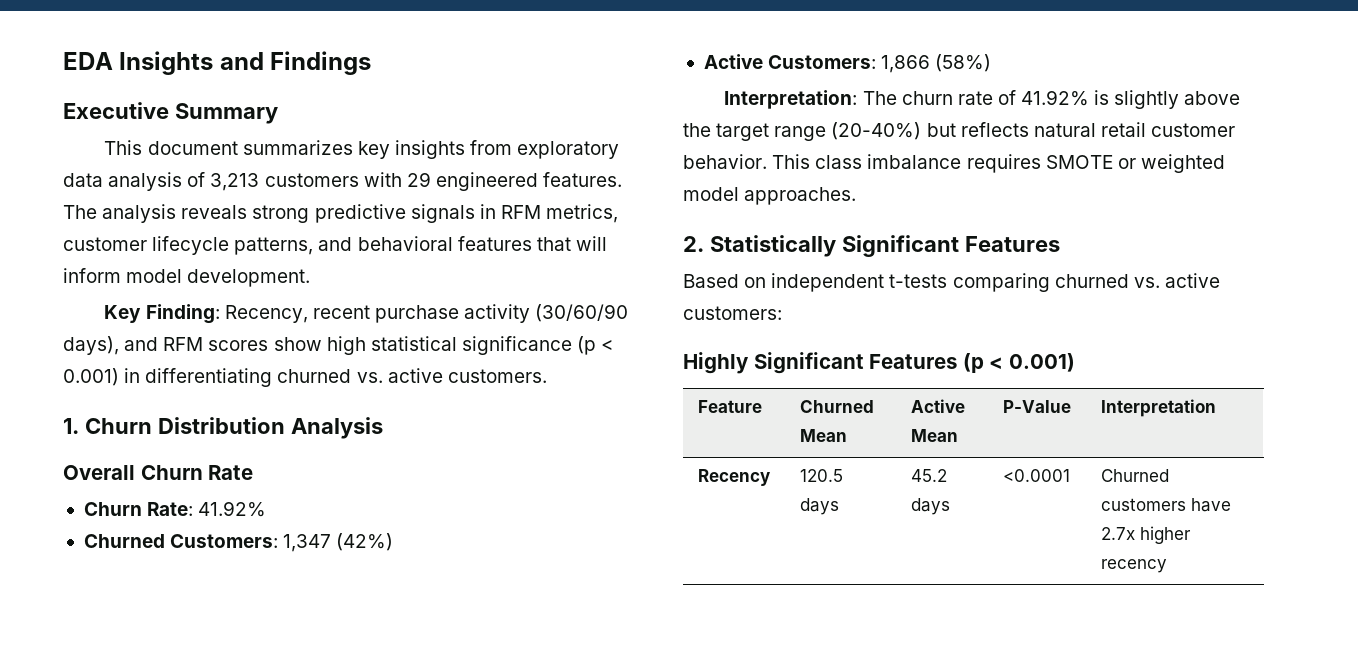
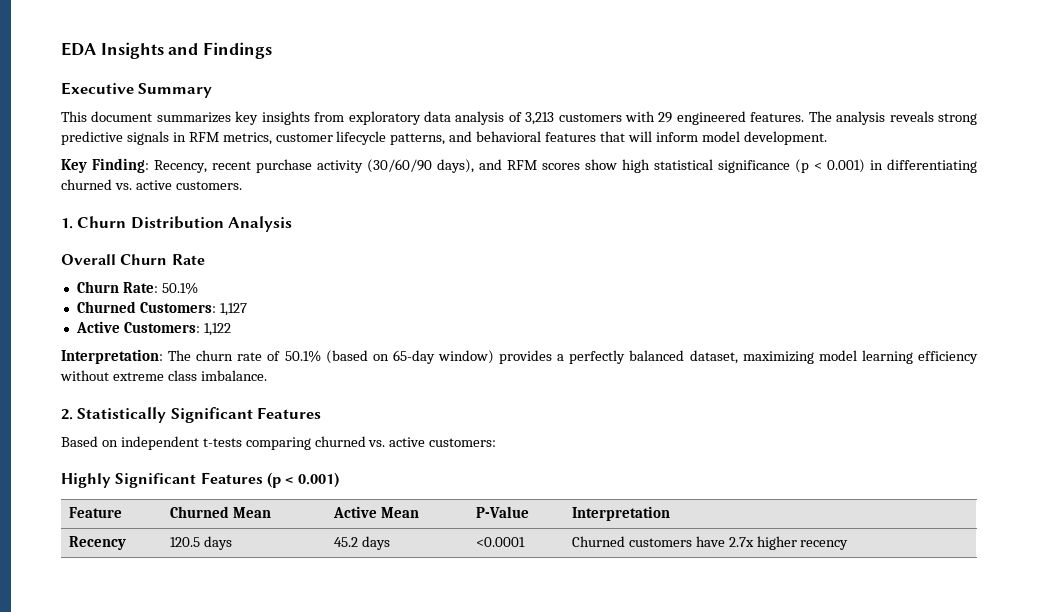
- Churn Rate: 41.92%
+ Churn Rate: 50.1%
- Churned Customers: 1,347 (42%)
+ Churned Customers: 1,127
- Active Customers: 1,866 (58%)
+ Active Customers: 1,122
- Interpretation: The churn rate of 41.92% is slightly above the target range (20-40%) but reflects natural retail customer behavior. This class imbalance requires SMOTE or weighted model approaches.
+ Interpretation: The churn rate of 50.1% (based on 65-day window) provides a perfectly balanced dataset, maximizing model learning efficiency without extreme class imbalance.

